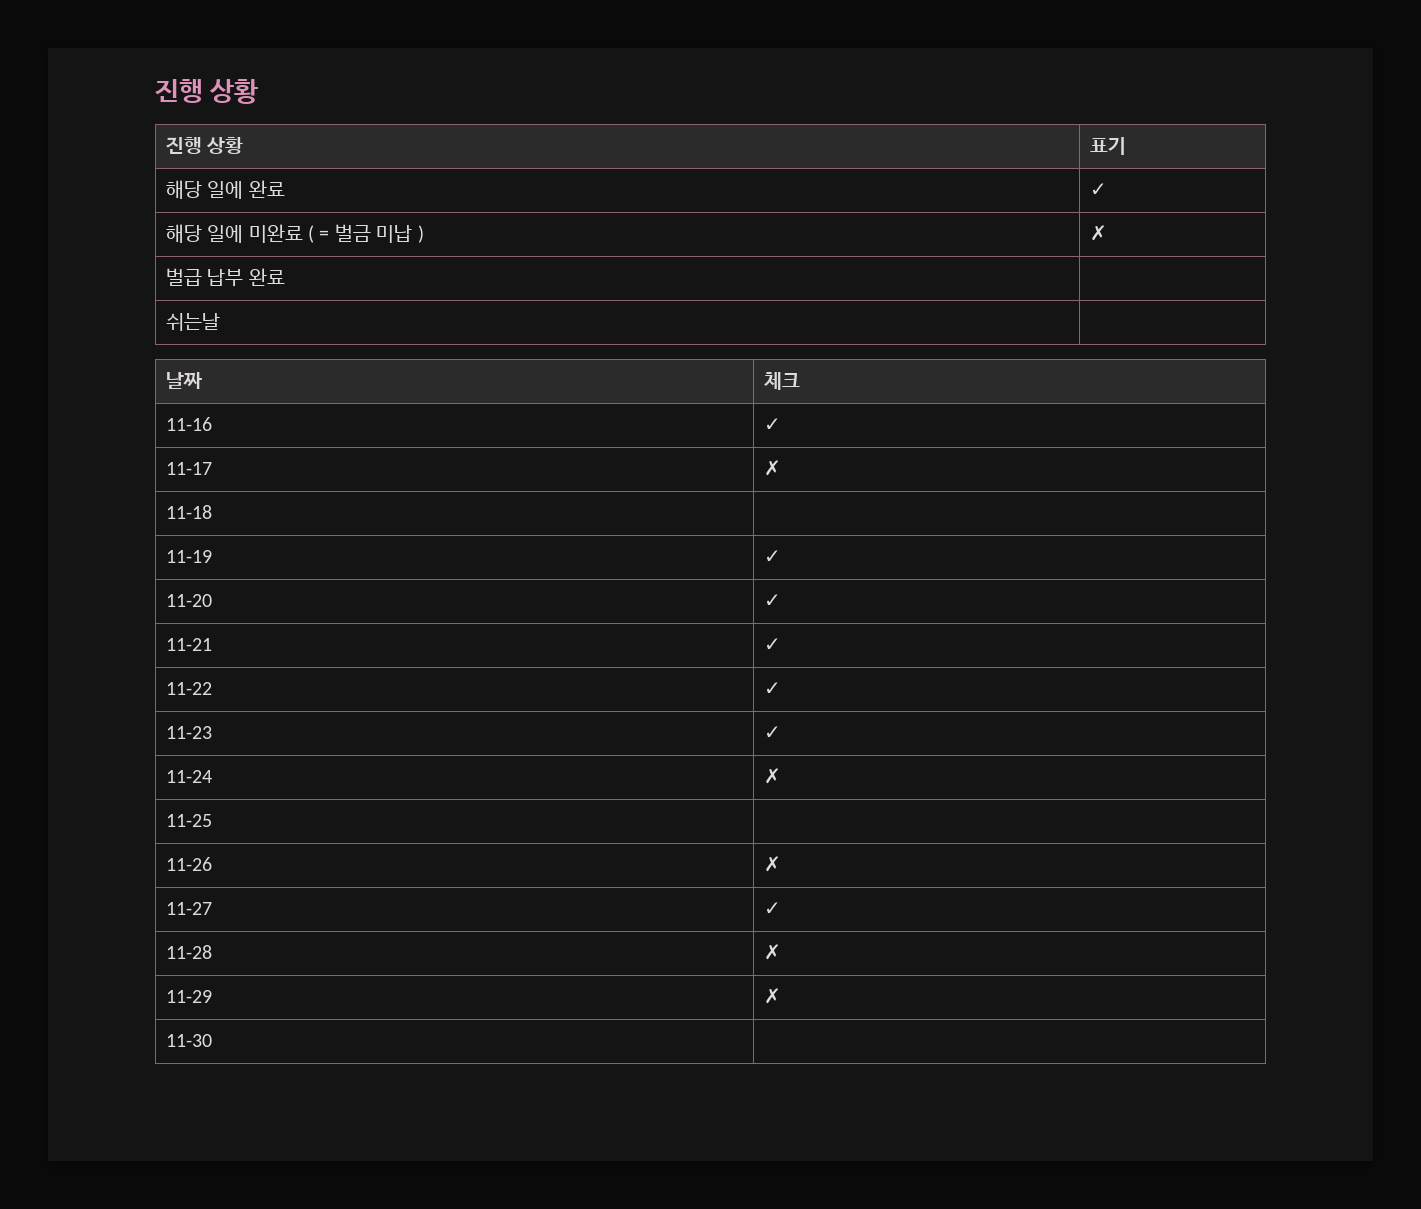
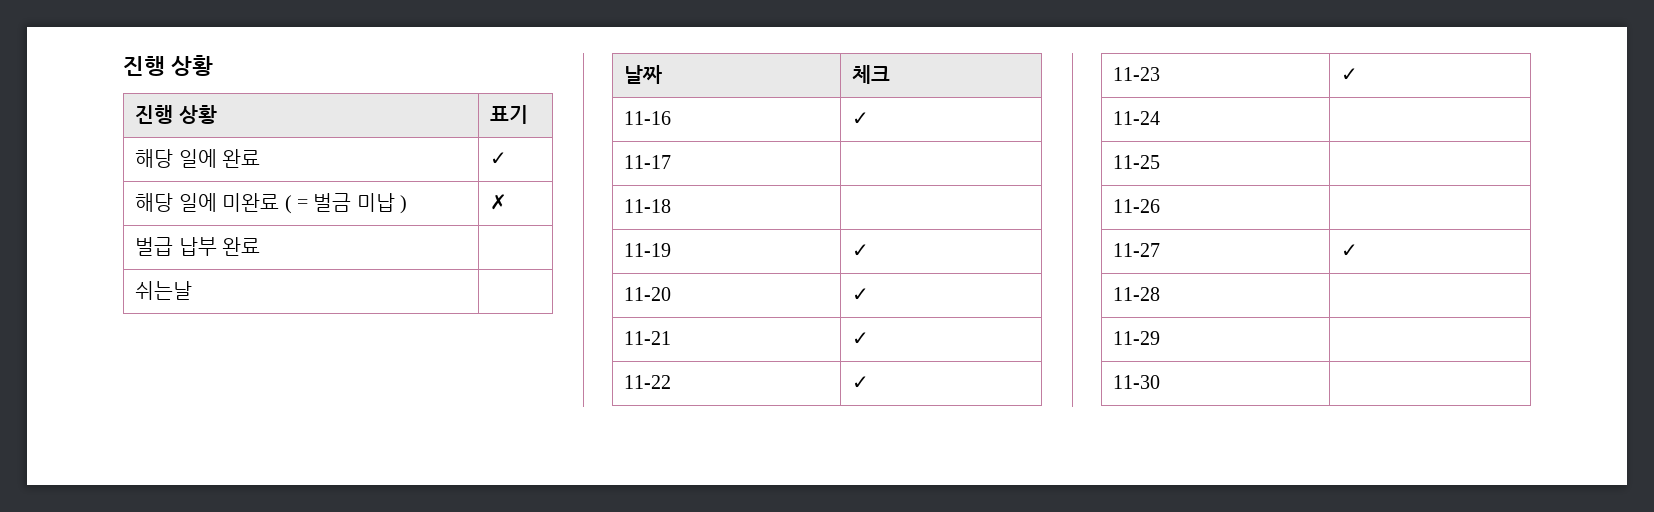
- 11-17 | ✗
+ 11-17 |
- 11-24 | ✗
+ 11-24 |
- 11-26 | ✗
+ 11-26 |
- 11-28 | ✗
+ 11-28 |
- 11-29 | ✗
+ 11-29 |

